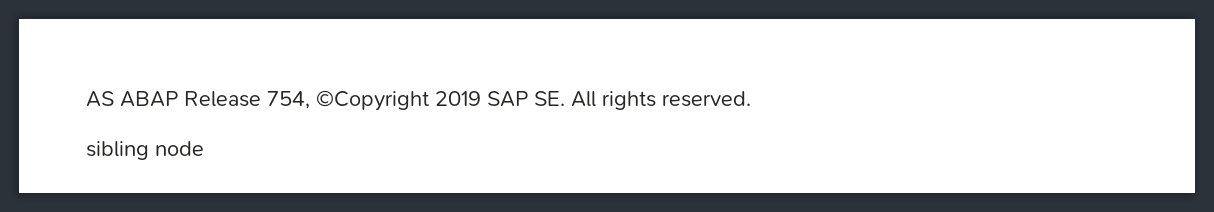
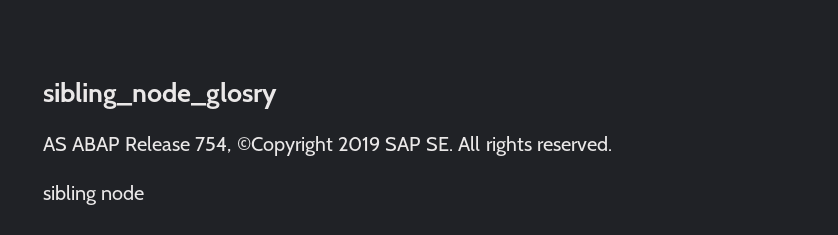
+ sibling_node_glosry

